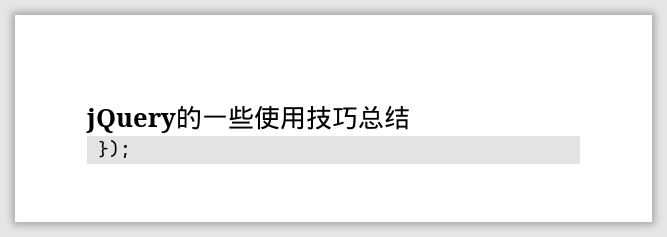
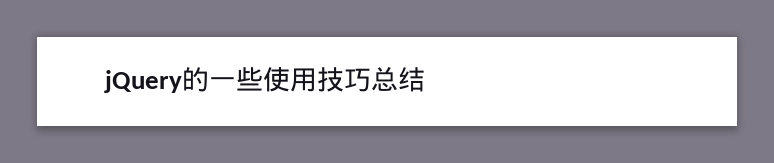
- });

